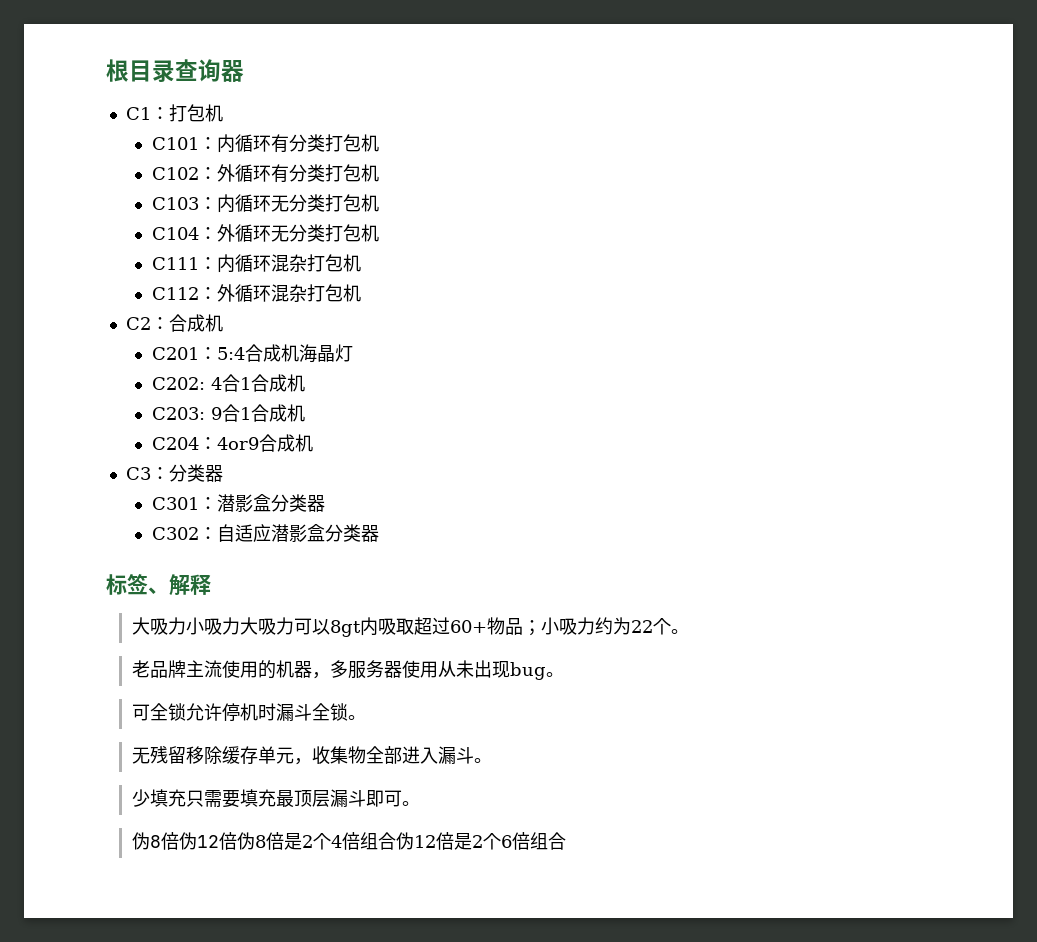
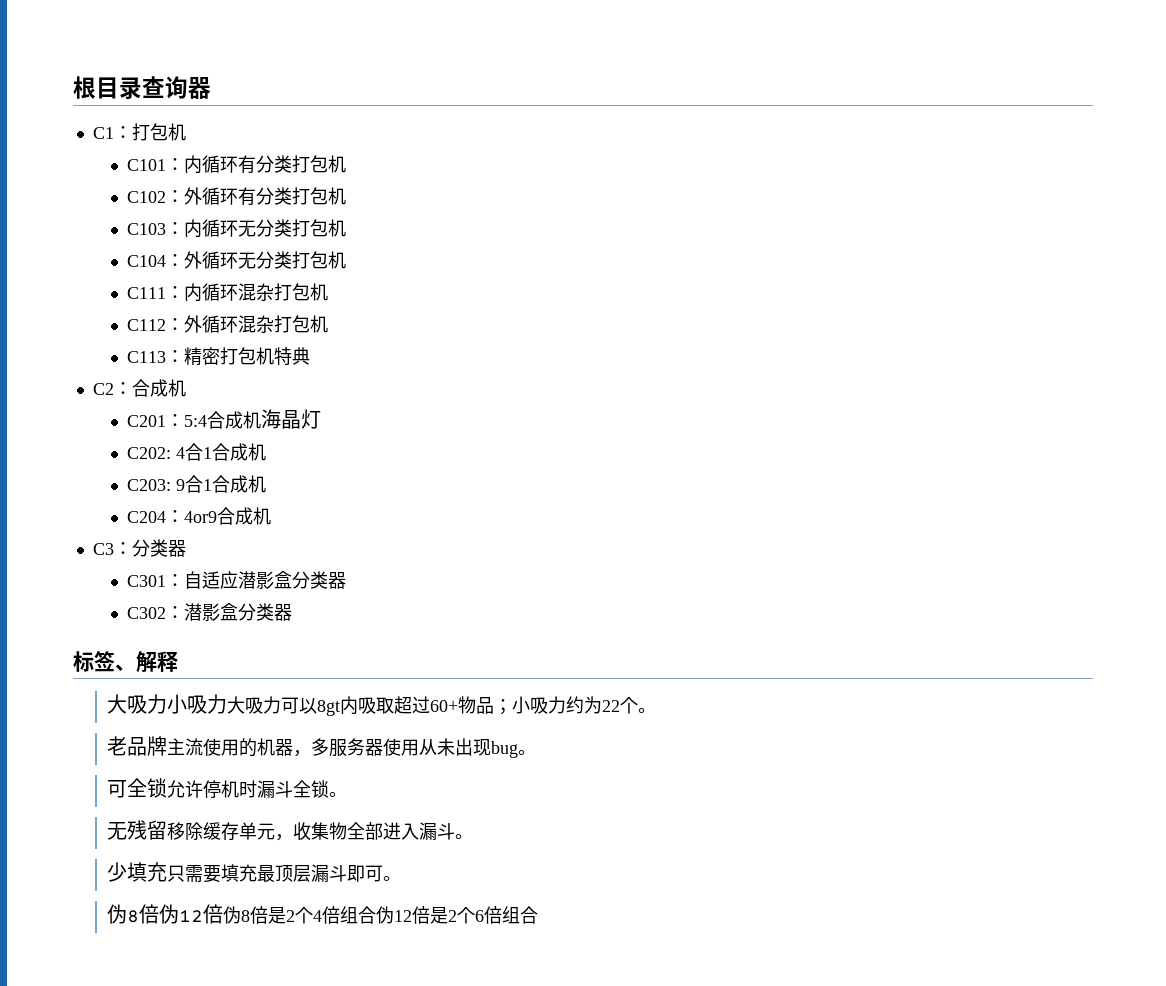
+ C113：精密打包机特典
- C301：潜影盒分类器
+ C301：自适应潜影盒分类器
- C302：自适应潜影盒分类器
+ C302：潜影盒分类器

